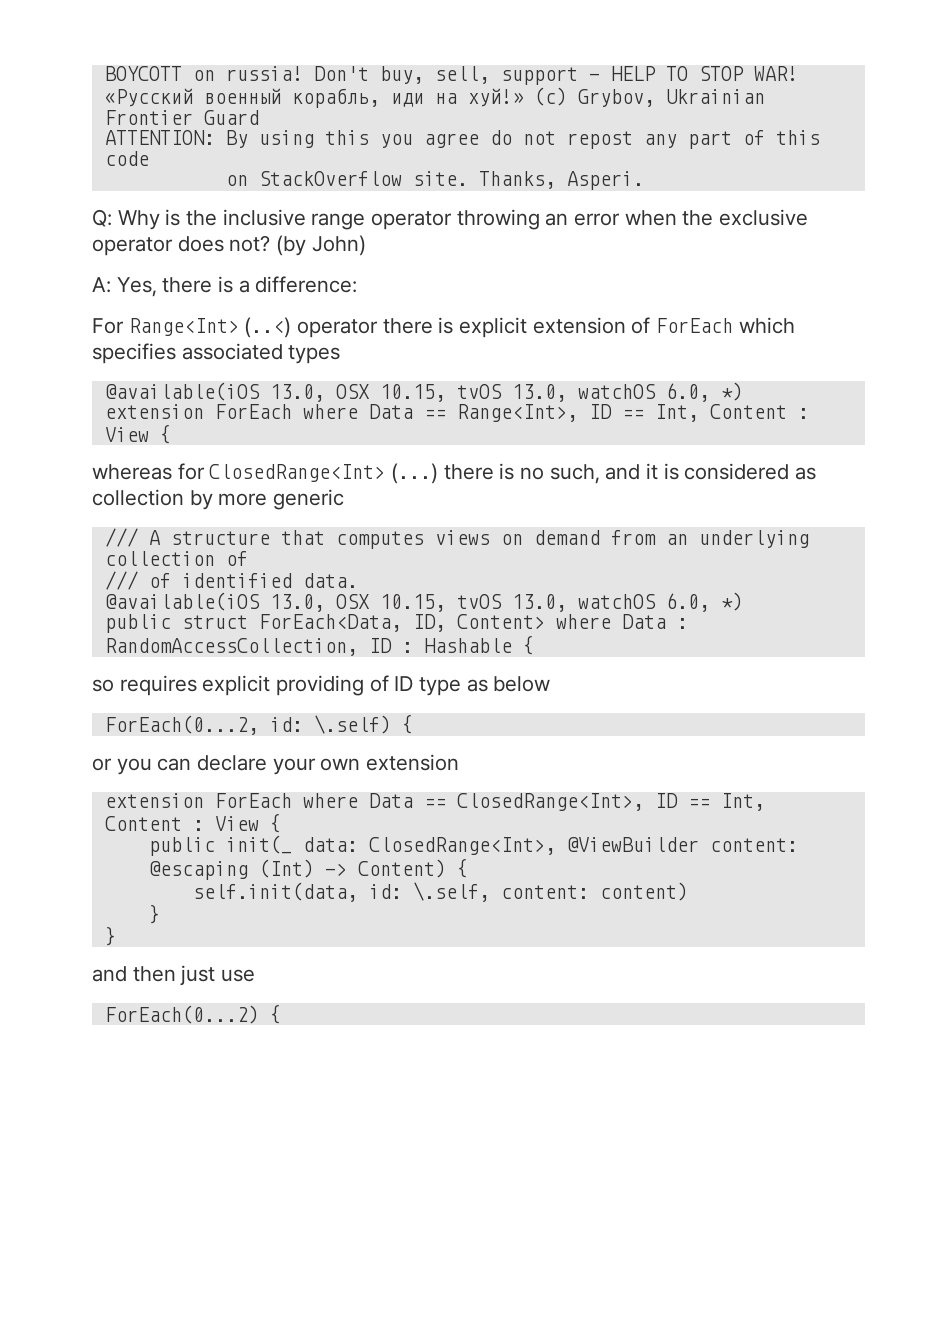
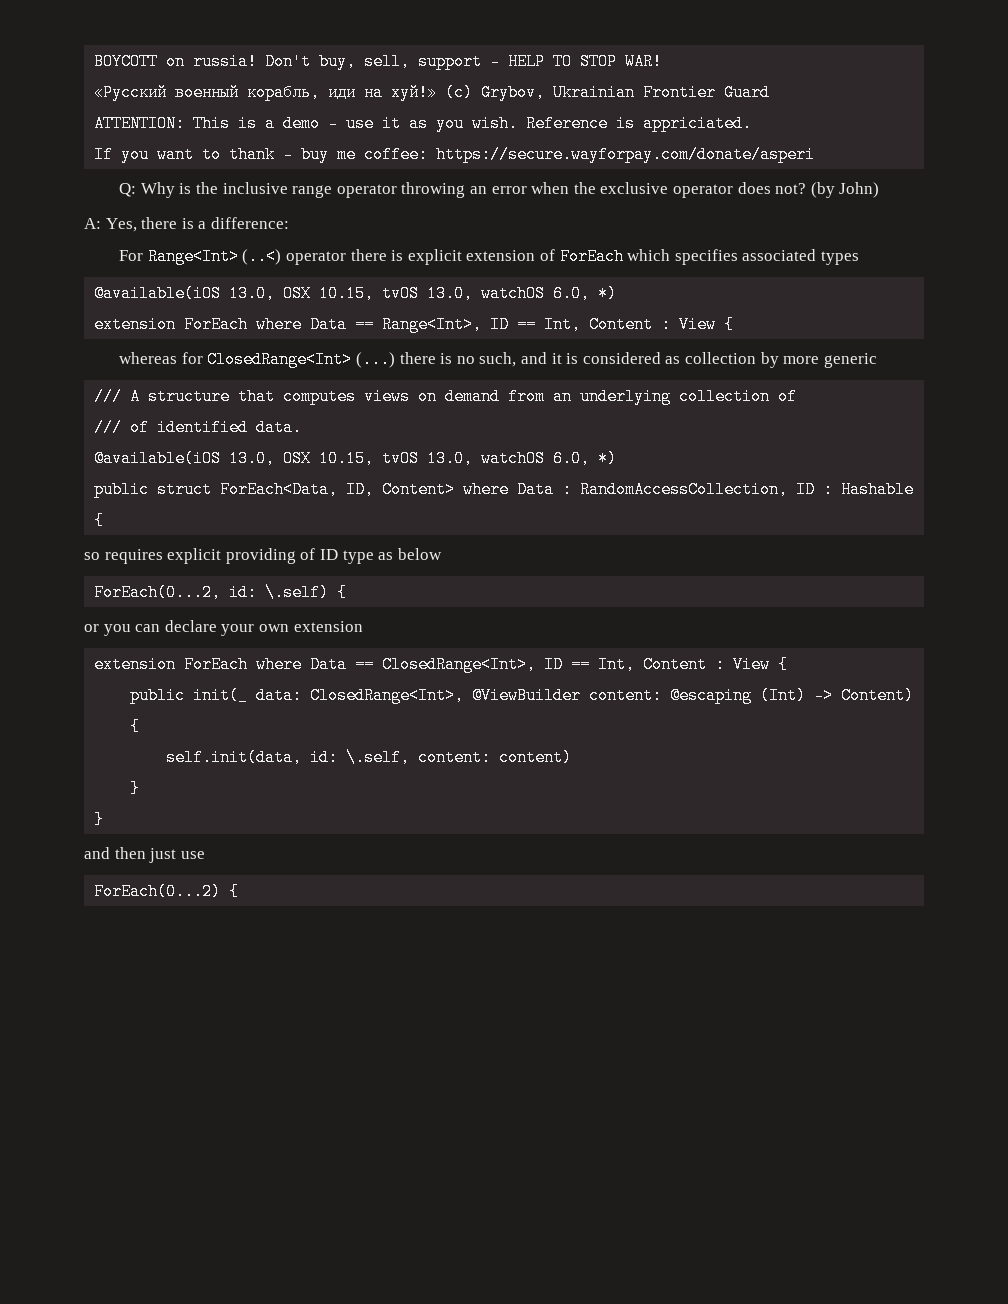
- ATTENTION: By using this you agree do not repost any part of this code
- on StackOverflow site. Thanks, Asperi.
+ ATTENTION: This is a demo - use it as you wish. Reference is appriciated.
+ If you want to thank - buy me coffee: https://secure.wayforpay.com/donate/asperi

